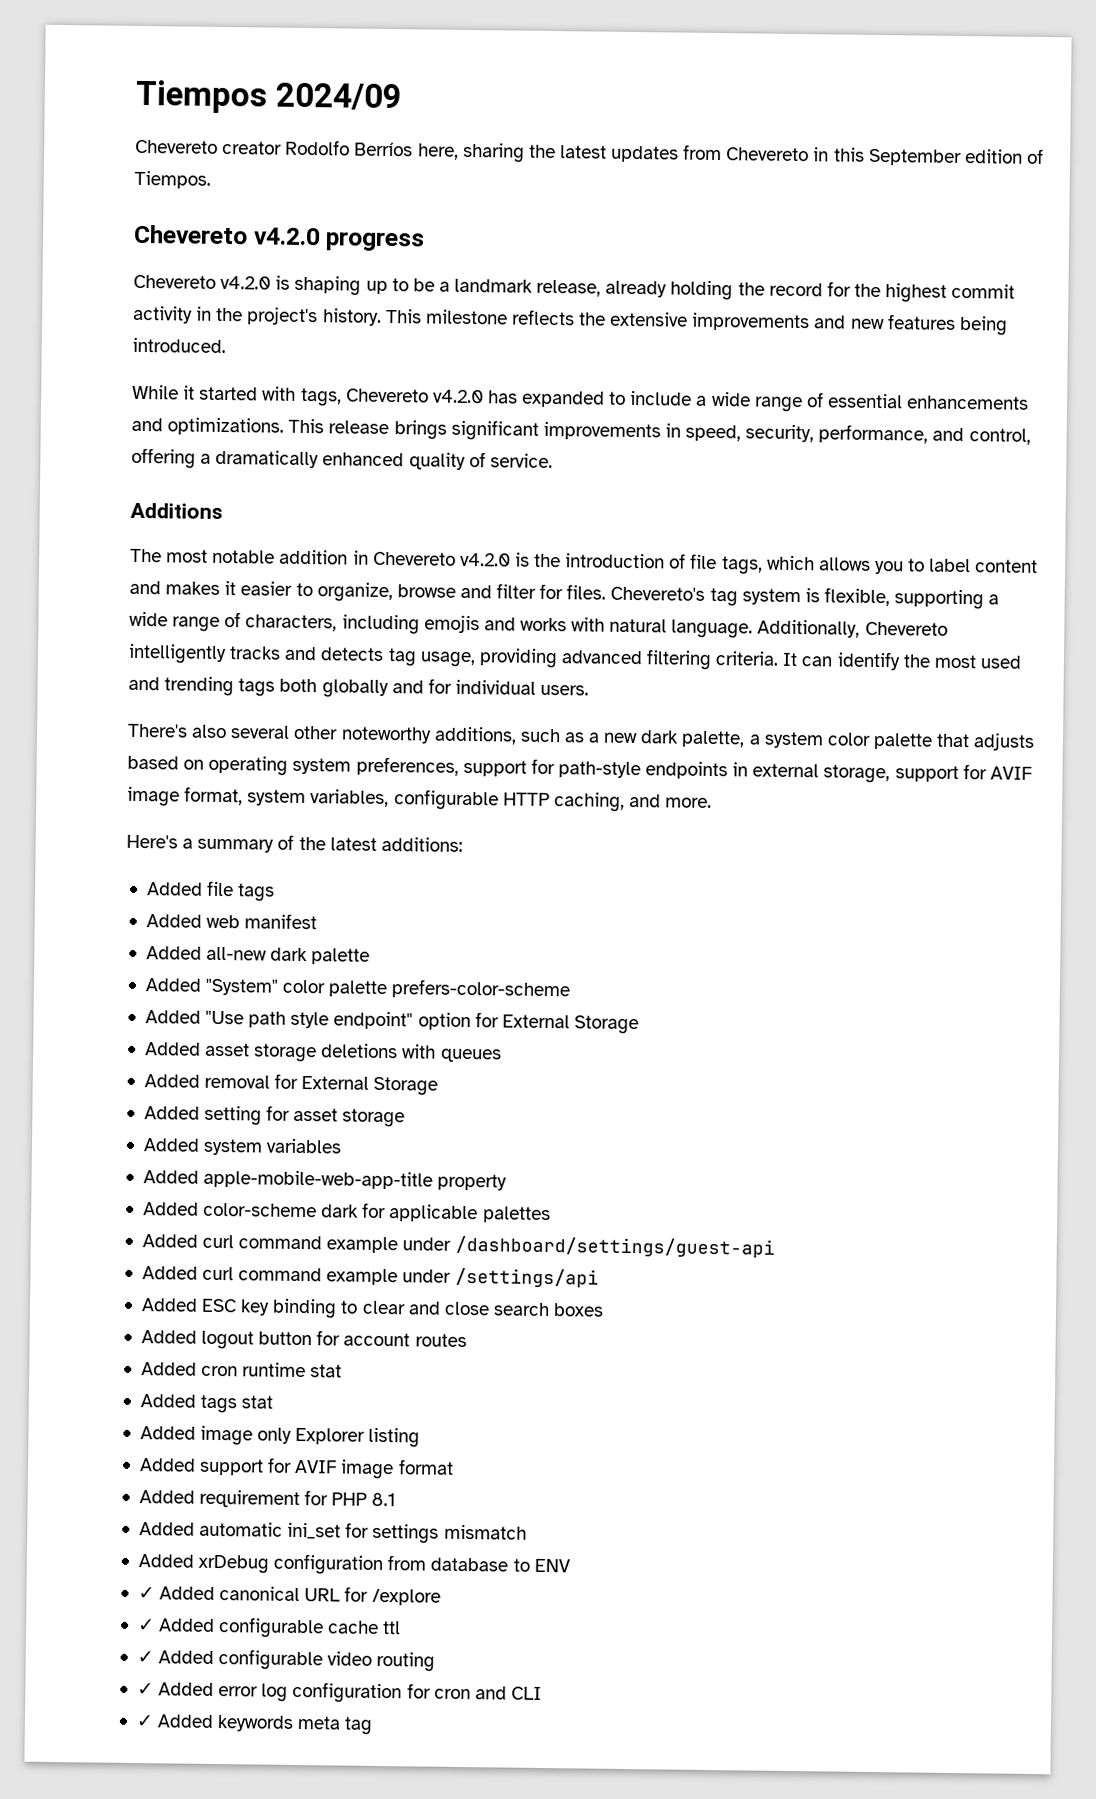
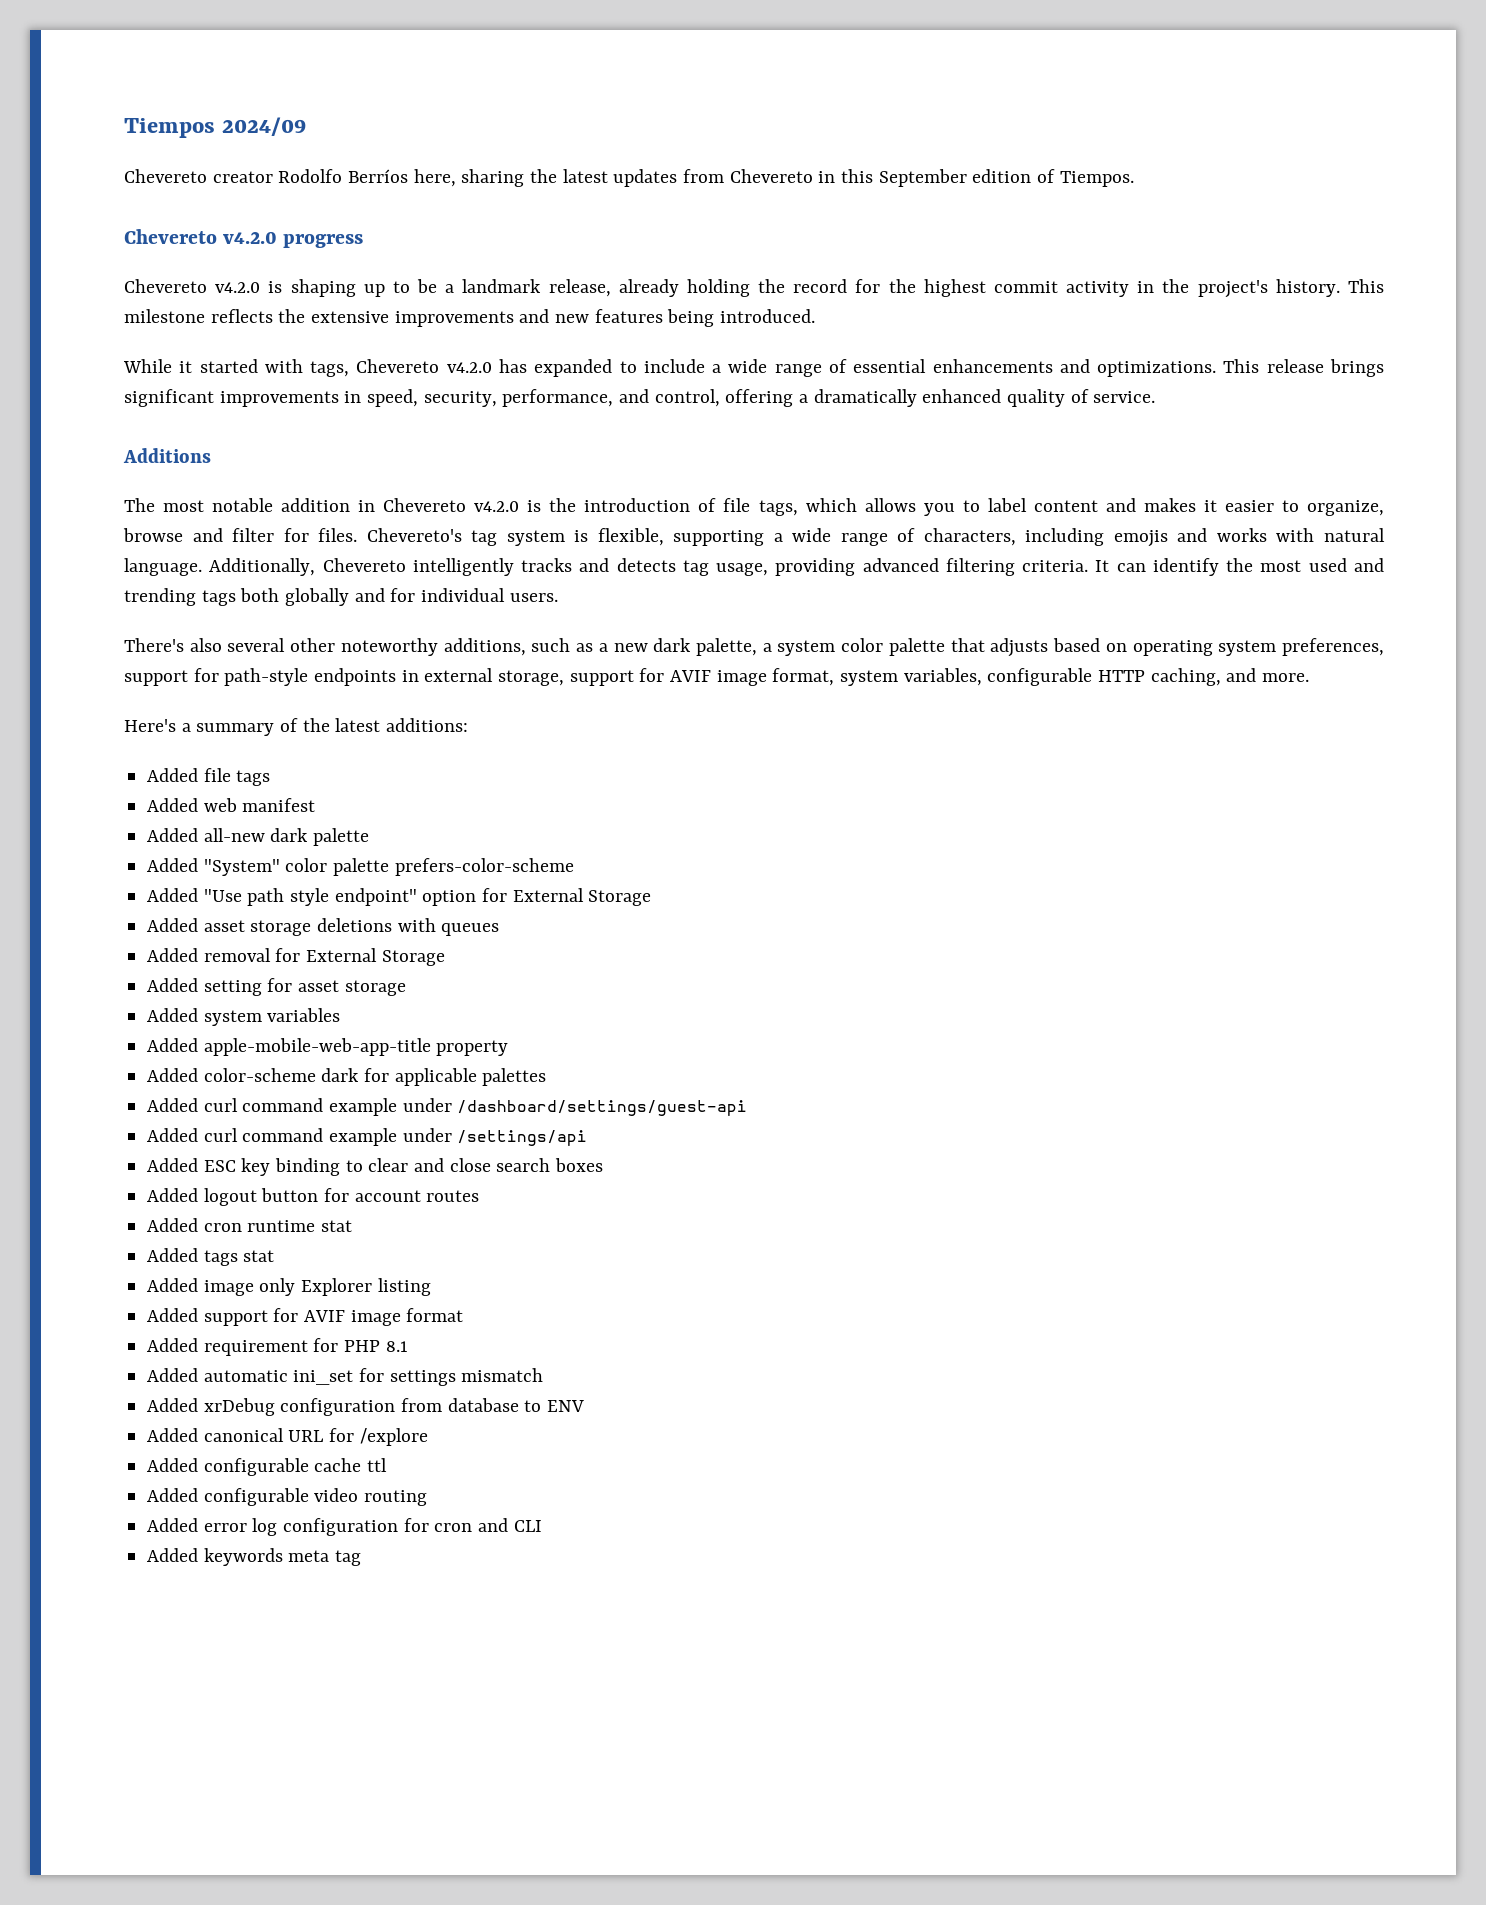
- ✓ Added canonical URL for /explore
+ Added canonical URL for /explore
- ✓ Added configurable cache ttl
+ Added configurable cache ttl
- ✓ Added configurable video routing
+ Added configurable video routing
- ✓ Added error log configuration for cron and CLI
+ Added error log configuration for cron and CLI
- ✓ Added keywords meta tag
+ Added keywords meta tag

